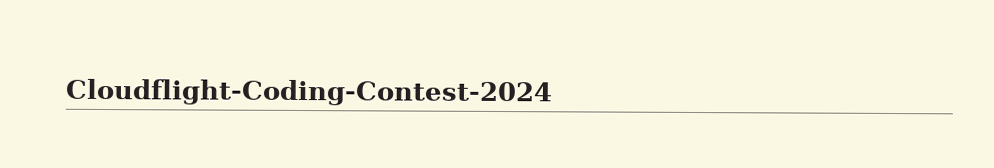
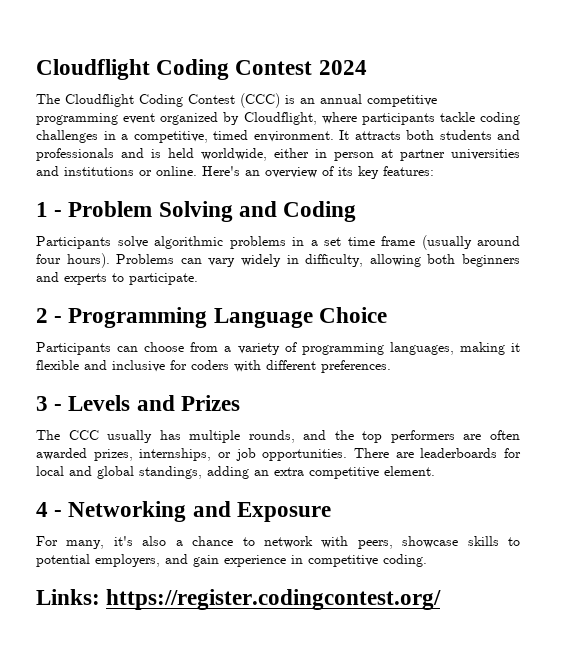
- Cloudflight-Coding-Contest-2024
+ Cloudflight Coding Contest 2024
+ The Cloudflight Coding Contest (CCC) is an annual competitive programming event organized by Cloudflight, where participants tackle coding challenges in a competitive, timed environment. It attracts both students and professionals and is held worldwide, either in person at partner universities and institutions or online. Here's an overview of its key features:
+ 1 - Problem Solving and Coding
+ Participants solve algorithmic problems in a set time frame (usually around four hours). Problems can vary widely in difficulty, allowing both beginners and experts to participate.
+ 2 - Programming Language Choice
+ Participants can choose from a variety of programming languages, making it flexible and inclusive for coders with different preferences.
+ 3 - Levels and Prizes
+ The CCC usually has multiple rounds, and the top performers are often awarded prizes, internships, or job opportunities. There are leaderboards for local and global standings, adding an extra competitive element.
+ 4 - Networking and Exposure
+ For many, it's also a chance to network with peers, showcase skills to potential employers, and gain experience in competitive coding.
+ Links: https://register.codingcontest.org/

